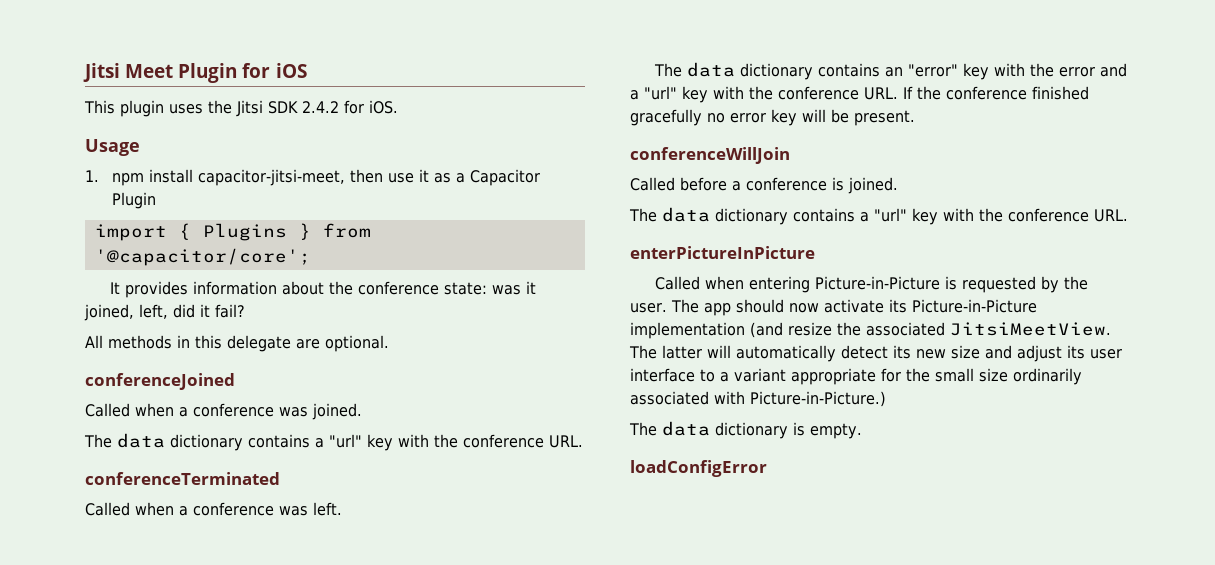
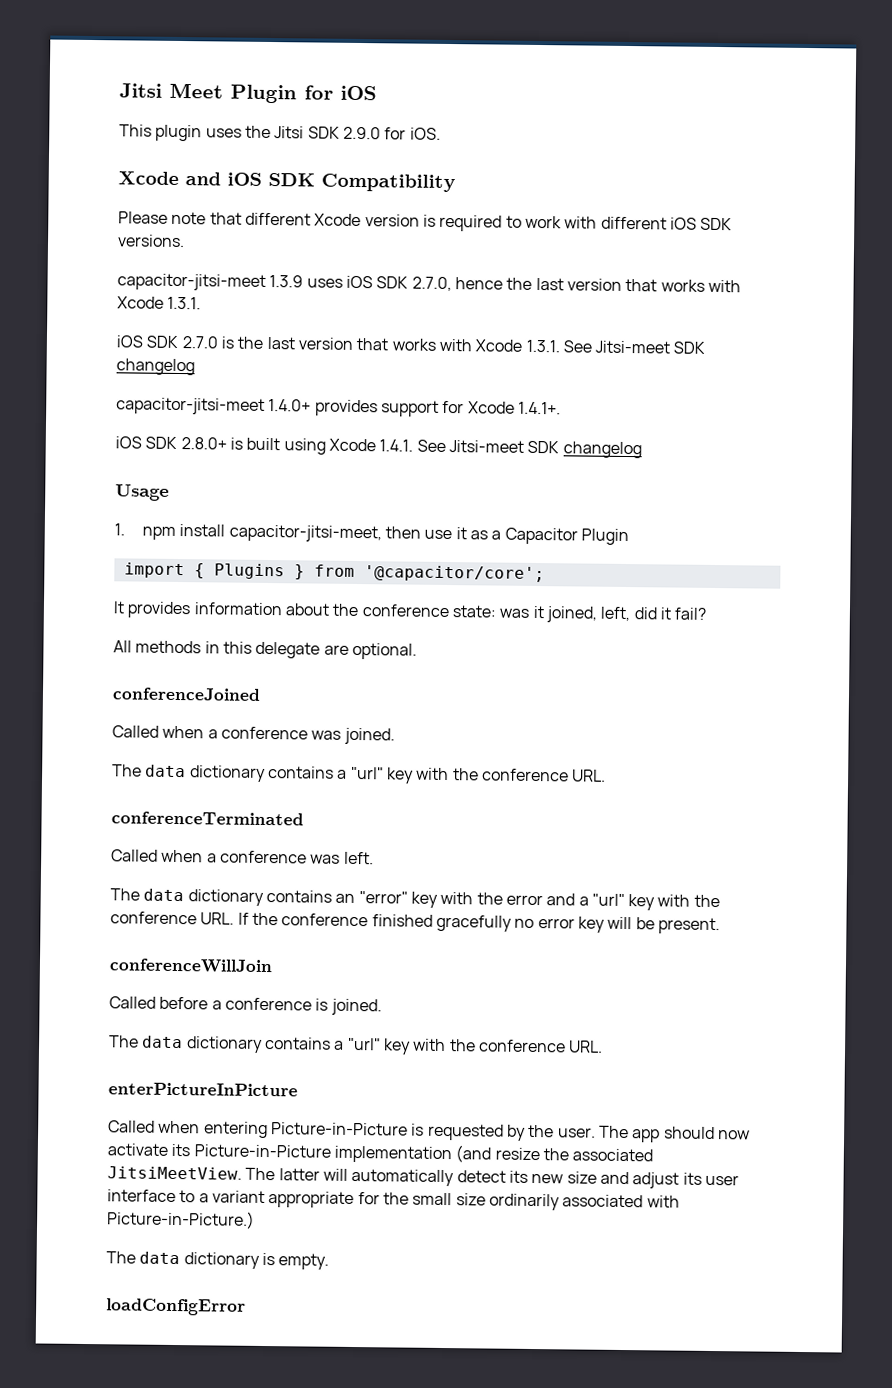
- This plugin uses the Jitsi SDK 2.4.2 for iOS.
+ This plugin uses the Jitsi SDK 2.9.0 for iOS.
+ Xcode and iOS SDK Compatibility
+ Please note that different Xcode version is required to work with different iOS SDK versions.
+ capacitor-jitsi-meet 1.3.9 uses iOS SDK 2.7.0, hence the last version that works with Xcode 1.3.1.
+ iOS SDK 2.7.0 is the last version that works with Xcode 1.3.1. See Jitsi-meet SDK changelog
+ capacitor-jitsi-meet 1.4.0+ provides support for Xcode 1.4.1+.
+ iOS SDK 2.8.0+ is built using Xcode 1.4.1. See Jitsi-meet SDK changelog

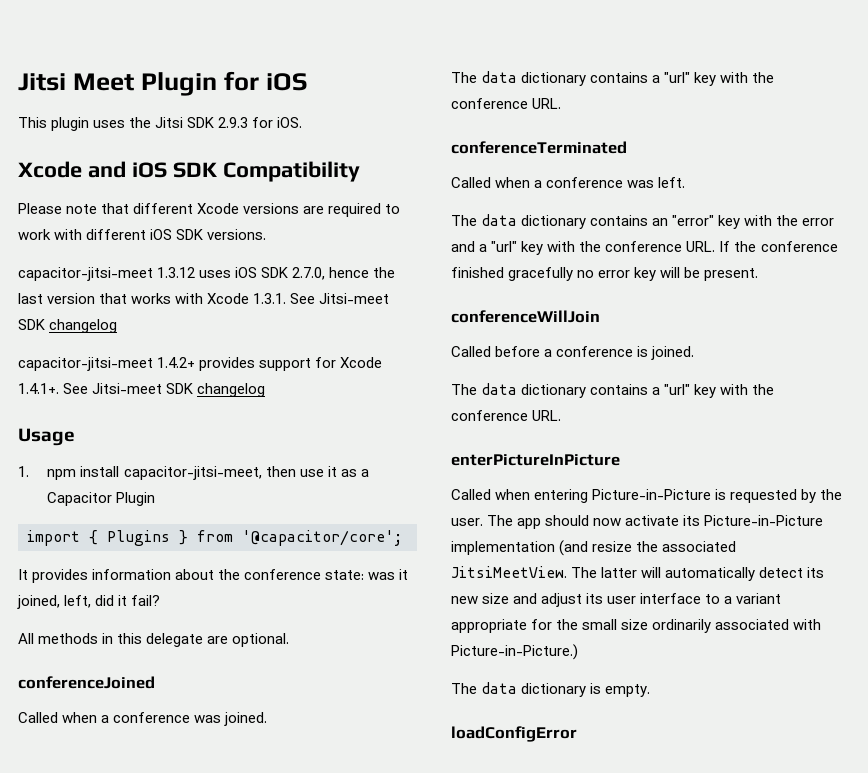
- This plugin uses the Jitsi SDK 2.9.0 for iOS.
+ This plugin uses the Jitsi SDK 2.9.3 for iOS.
- Please note that different Xcode version is required to work with different iOS SDK versions.
+ Please note that different Xcode versions are required to work with different iOS SDK versions.
- capacitor-jitsi-meet 1.3.9 uses iOS SDK 2.7.0, hence the last version that works with Xcode 1.3.1.
- iOS SDK 2.7.0 is the last version that works with Xcode 1.3.1. See Jitsi-meet SDK changelog
+ capacitor-jitsi-meet 1.3.12 uses iOS SDK 2.7.0, hence the last version that works with Xcode 1.3.1. See Jitsi-meet SDK changelog
- capacitor-jitsi-meet 1.4.0+ provides support for Xcode 1.4.1+.
- iOS SDK 2.8.0+ is built using Xcode 1.4.1. See Jitsi-meet SDK changelog
+ capacitor-jitsi-meet 1.4.2+ provides support for Xcode 1.4.1+. See Jitsi-meet SDK changelog

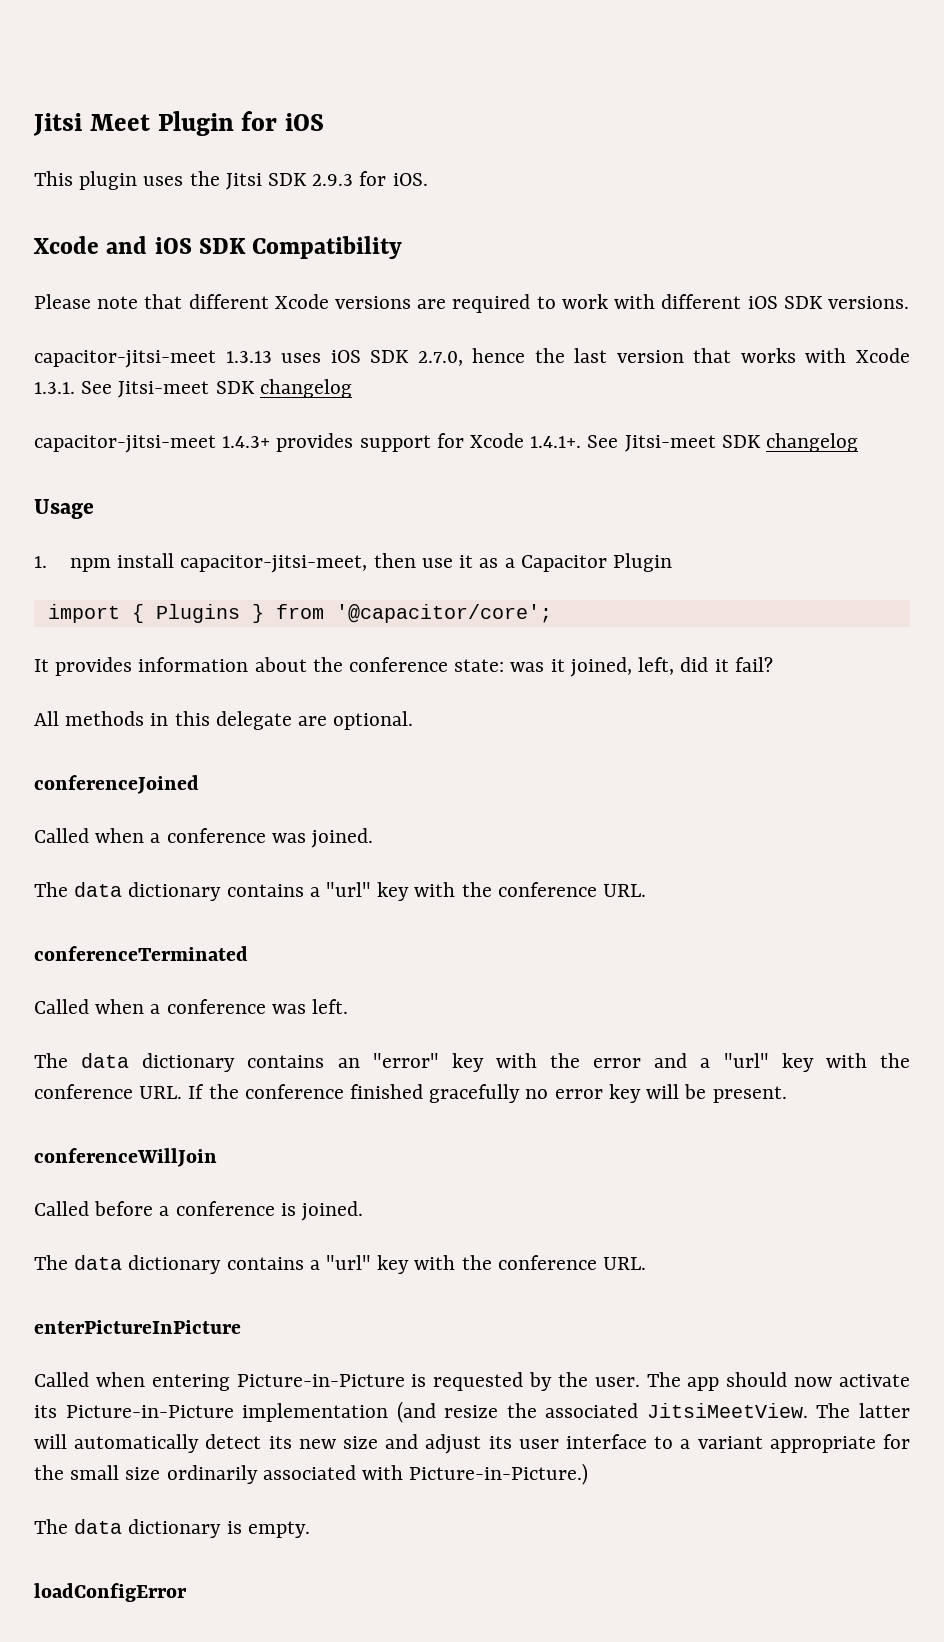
- capacitor-jitsi-meet 1.3.12 uses iOS SDK 2.7.0, hence the last version that works with Xcode 1.3.1. See Jitsi-meet SDK changelog
+ capacitor-jitsi-meet 1.3.13 uses iOS SDK 2.7.0, hence the last version that works with Xcode 1.3.1. See Jitsi-meet SDK changelog
- capacitor-jitsi-meet 1.4.2+ provides support for Xcode 1.4.1+. See Jitsi-meet SDK changelog
+ capacitor-jitsi-meet 1.4.3+ provides support for Xcode 1.4.1+. See Jitsi-meet SDK changelog

